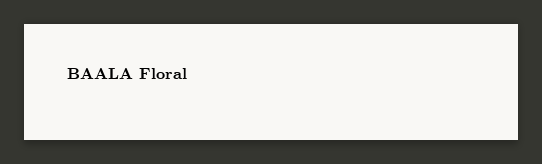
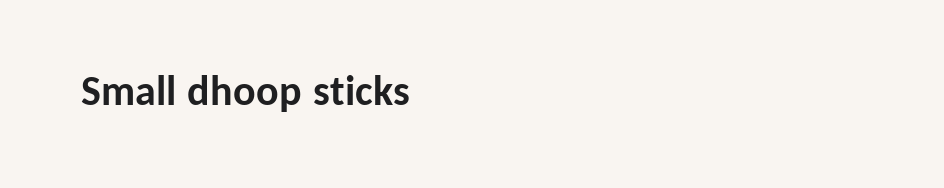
- BAALA Floral
+ Small dhoop sticks

